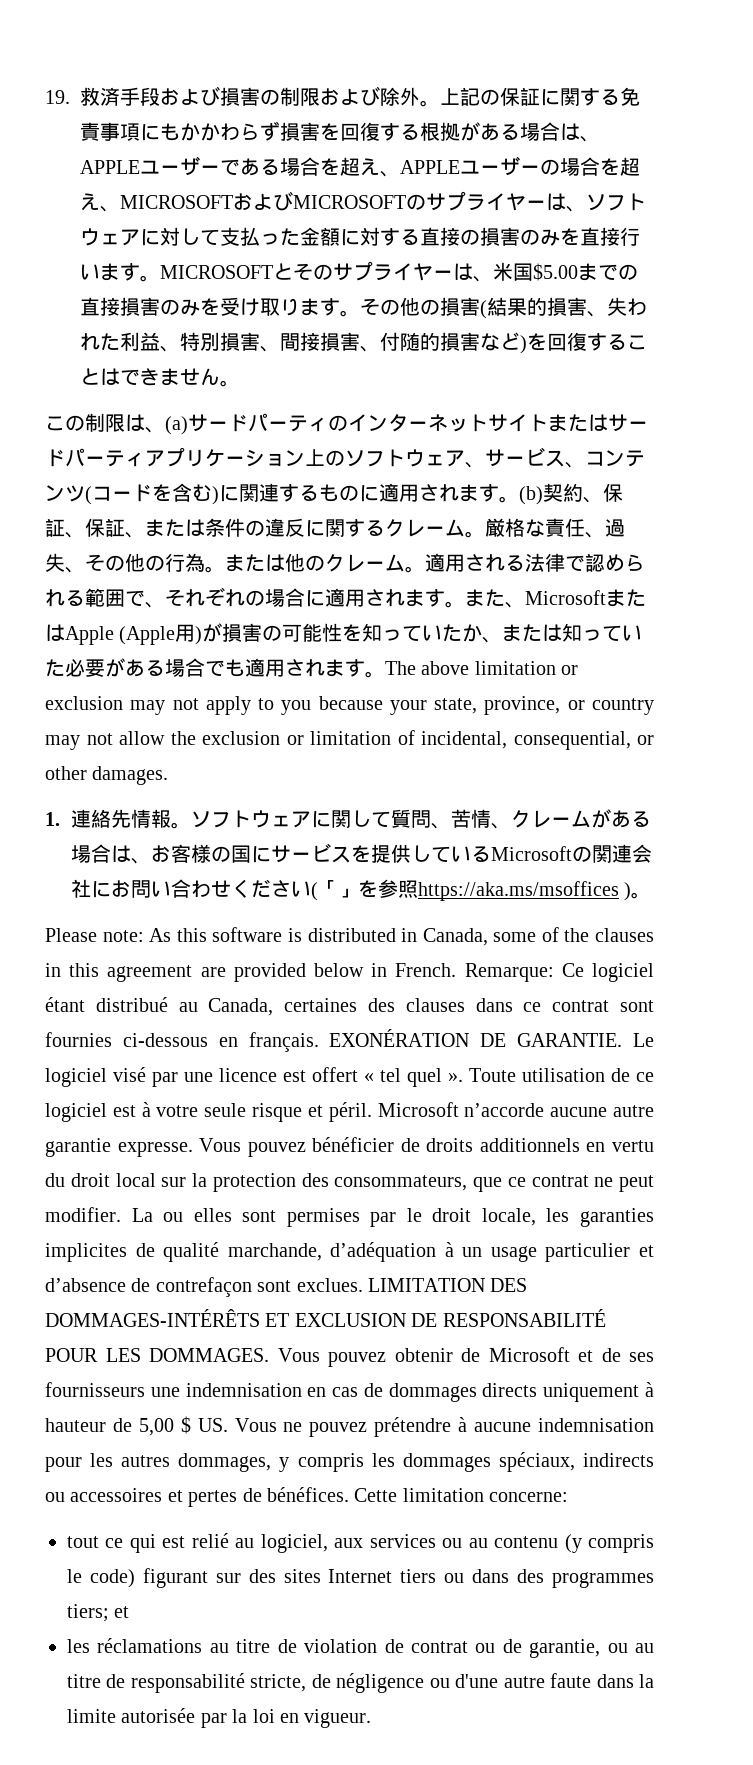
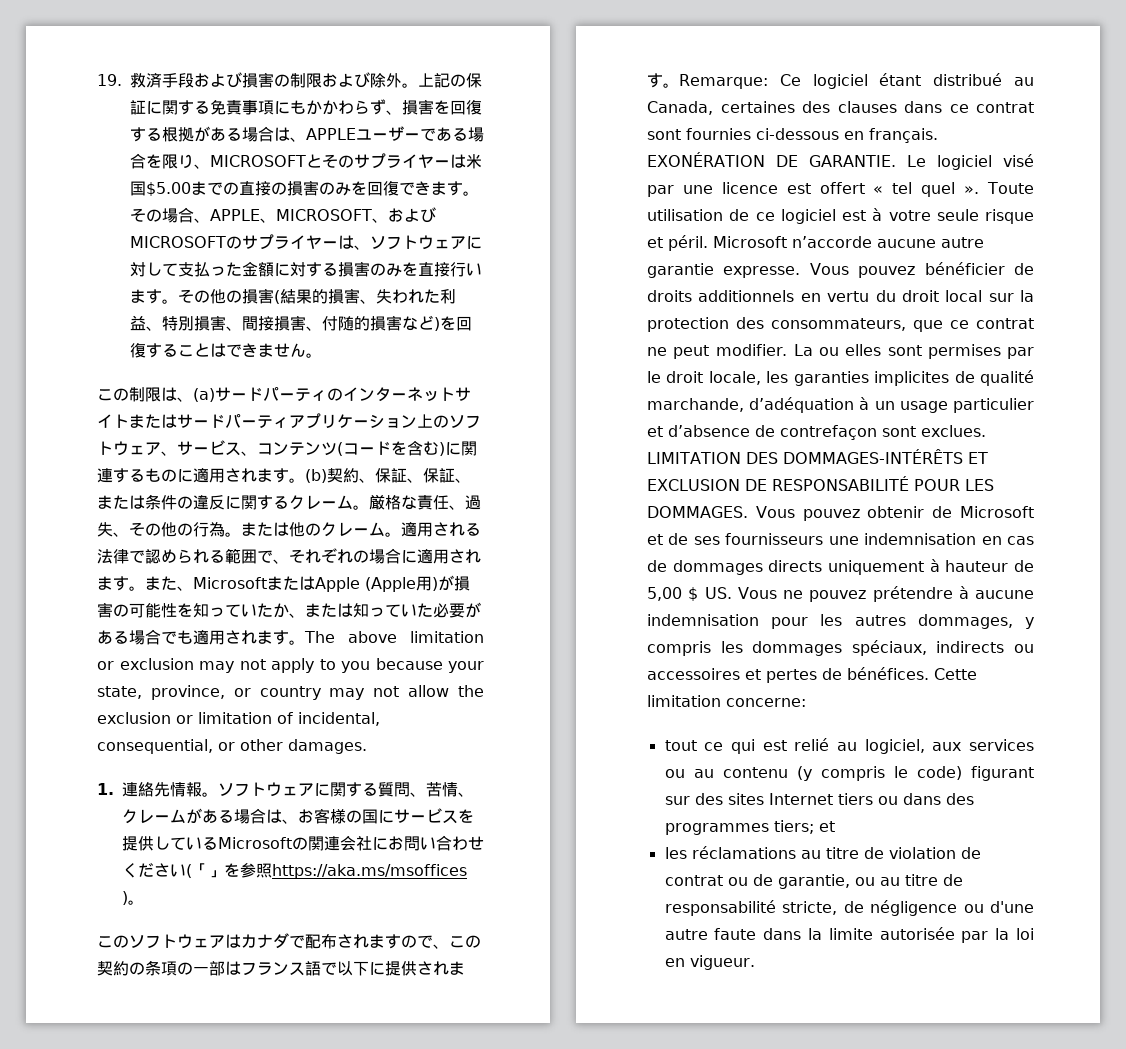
- 上記の保証に関する免責事項にもかかわらず損害を回復する根拠がある場合は、APPLEユーザーである場合を超え、APPLEユーザーの場合を超え、MICROSOFTおよびMICROSOFTのサプライヤーは、ソフトウェアに対して支払った金額に対する直接の損害のみを直接行います。
+ 上記の保証に関する免責事項にもかかわらず、損害を回復する根拠がある場合は、APPLEユーザーである場合を限り、MICROSOFTとそのサプライヤーは米国$5.00までの直接の損害のみを回復できます。その場合、APPLE、MICROSOFT、およびMICROSOFTのサプライヤーは、ソフトウェアに対して支払った金額に対する損害のみを直接行います。
- MICROSOFTとそのサプライヤーは、米国$5.00までの直接損害のみを受け取ります。
- ソフトウェアに関して質問、苦情、クレームがある場合は、お客様の国にサービスを提供しているMicrosoftの関連会社にお問い合わせください(「」を参照https://aka.ms/msoffices )。
+ ソフトウェアに関する質問、苦情、クレームがある場合は、お客様の国にサービスを提供しているMicrosoftの関連会社にお問い合わせください(「」を参照https://aka.ms/msoffices )。
- Please note: As this software is distributed in Canada, some of the clauses in this agreement are provided below in French.
+ このソフトウェアはカナダで配布されますので、この契約の条項の一部はフランス語で以下に提供されます。

